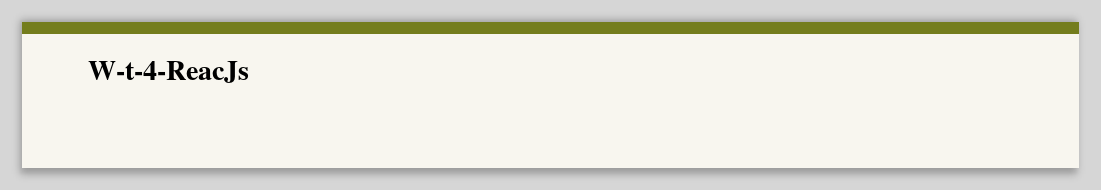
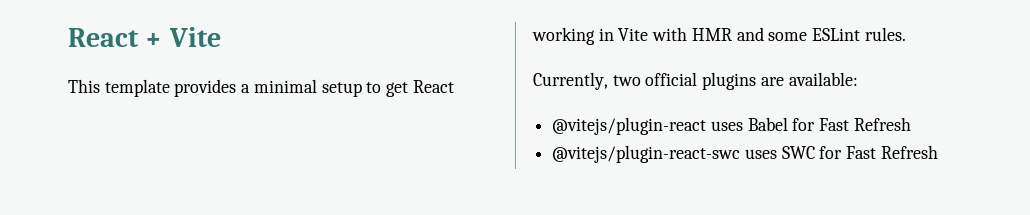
- W-t-4-ReacJs
+ React + Vite
+ This template provides a minimal setup to get React working in Vite with HMR and some ESLint rules.
+ Currently, two official plugins are available:
+ @vitejs/plugin-react uses Babel for Fast Refresh
+ @vitejs/plugin-react-swc uses SWC for Fast Refresh

